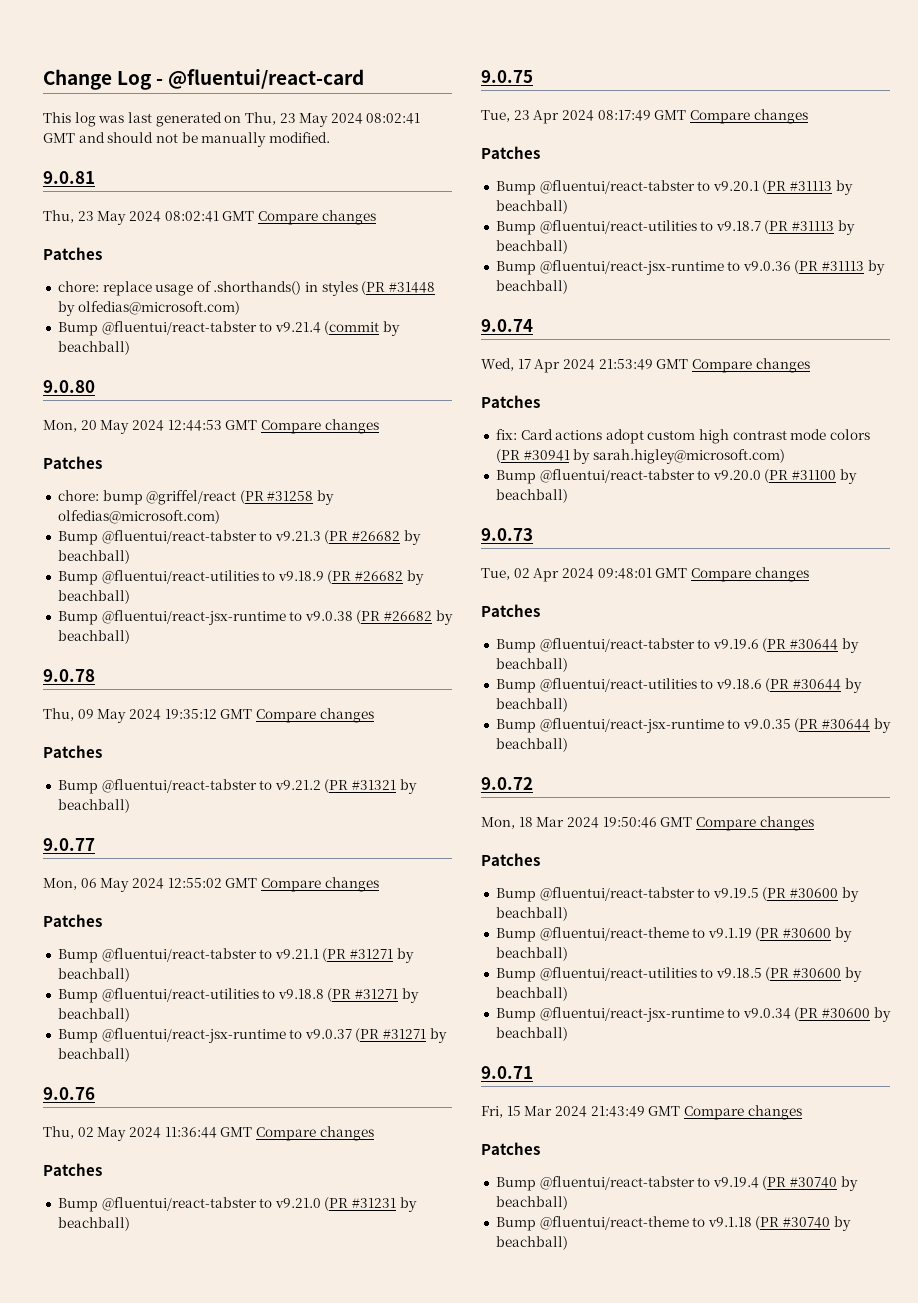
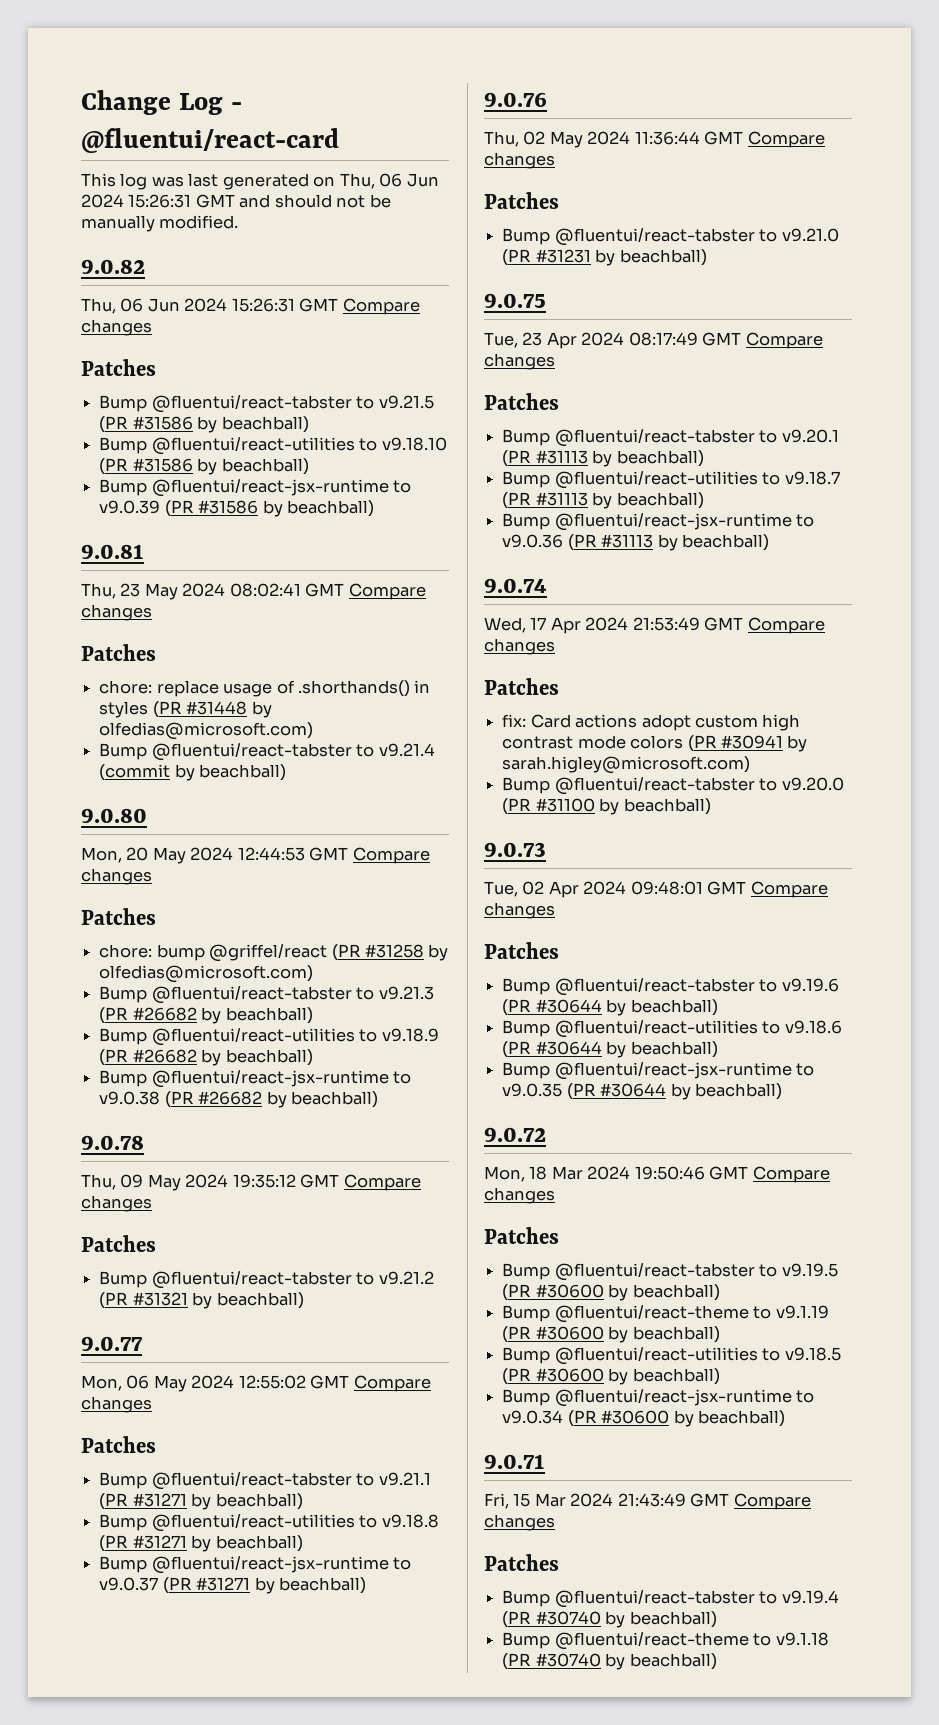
- This log was last generated on Thu, 23 May 2024 08:02:41 GMT and should not be manually modified.
+ This log was last generated on Thu, 06 Jun 2024 15:26:31 GMT and should not be manually modified.
+ 9.0.82
+ Thu, 06 Jun 2024 15:26:31 GMT Compare changes
+ Patches
+ Bump @fluentui/react-tabster to v9.21.5 (PR #31586 by beachball)
+ Bump @fluentui/react-utilities to v9.18.10 (PR #31586 by beachball)
+ Bump @fluentui/react-jsx-runtime to v9.0.39 (PR #31586 by beachball)

